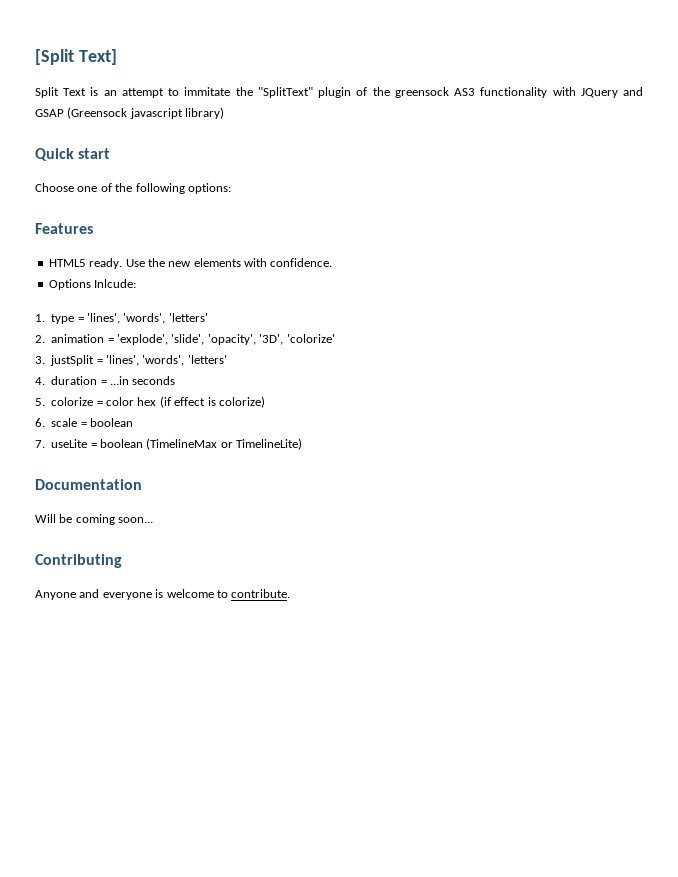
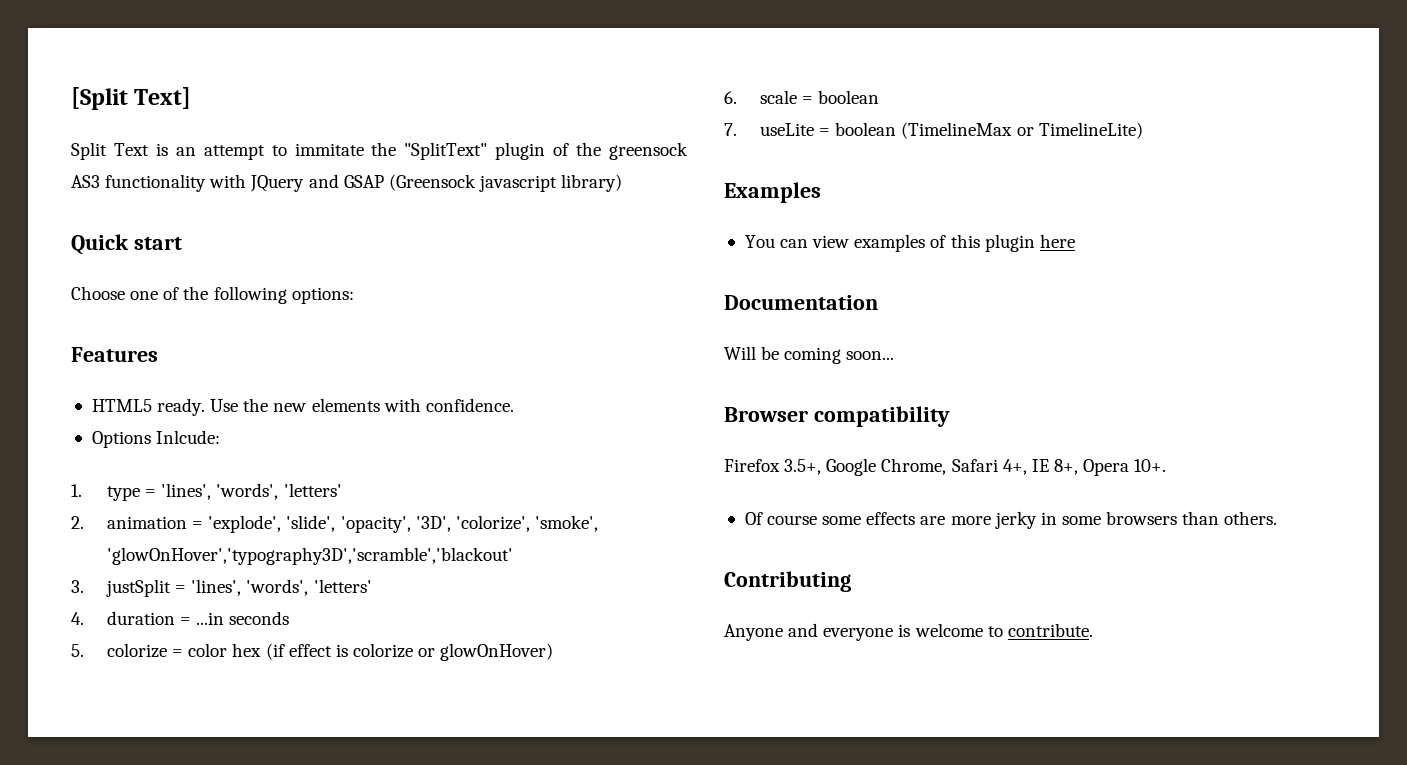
- 2. animation = 'explode', 'slide', 'opacity', '3D', 'colorize'
+ 2. animation = 'explode', 'slide', 'opacity', '3D', 'colorize', 'smoke', 'glowOnHover','typography3D','scramble','blackout'
- 5. colorize = color hex (if effect is colorize)
+ 5. colorize = color hex (if effect is colorize or glowOnHover)
+ Examples
+ You can view examples of this plugin here
+ Browser compatibility
+ Firefox 3.5+, Google Chrome, Safari 4+, IE 8+, Opera 10+.
+ Of course some effects are more jerky in some browsers than others.

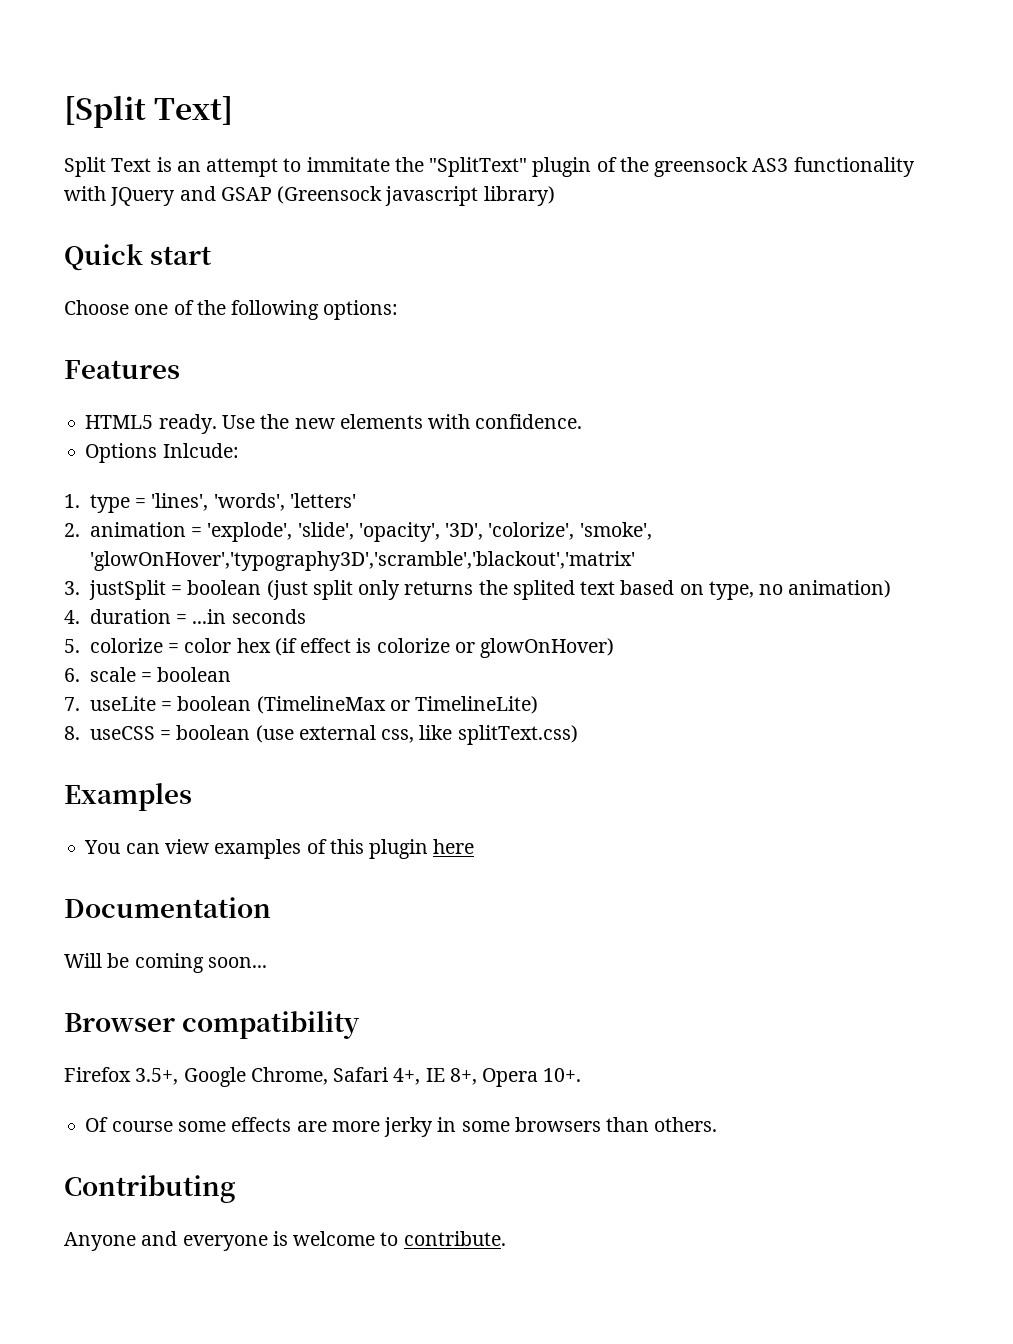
- 2. animation = 'explode', 'slide', 'opacity', '3D', 'colorize', 'smoke', 'glowOnHover','typography3D','scramble','blackout'
+ 2. animation = 'explode', 'slide', 'opacity', '3D', 'colorize', 'smoke', 'glowOnHover','typography3D','scramble','blackout','matrix'
- 3. justSplit = 'lines', 'words', 'letters'
+ 3. justSplit = boolean (just split only returns the splited text based on type, no animation)
+ 8. useCSS = boolean (use external css, like splitText.css)

